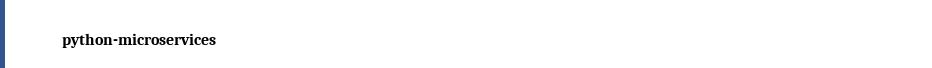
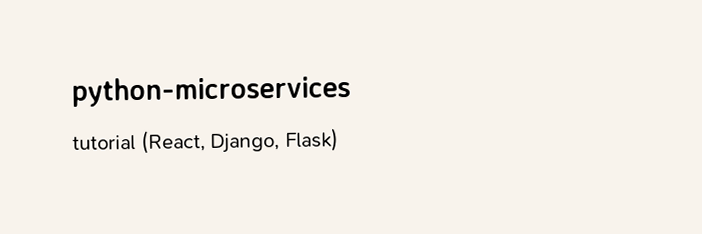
+ tutorial (React, Django, Flask)

